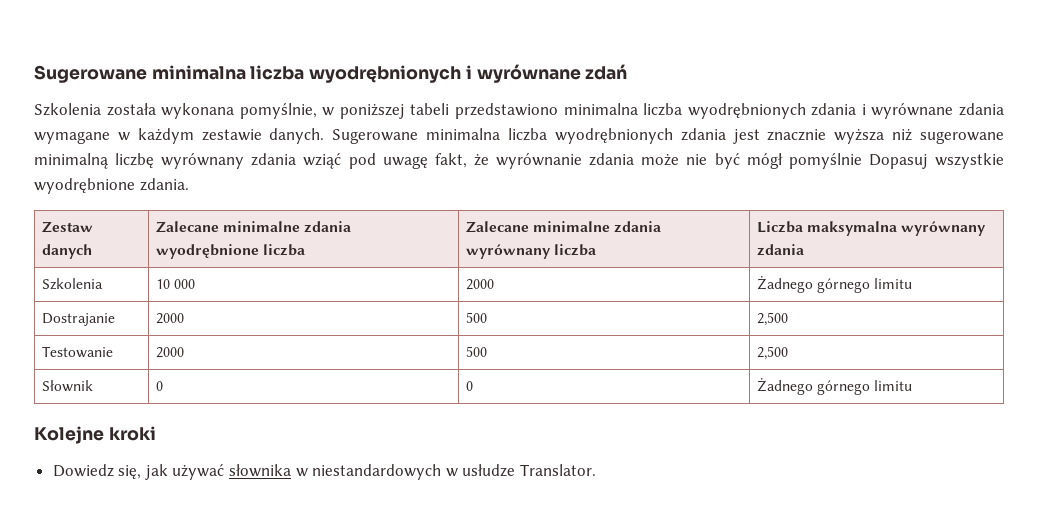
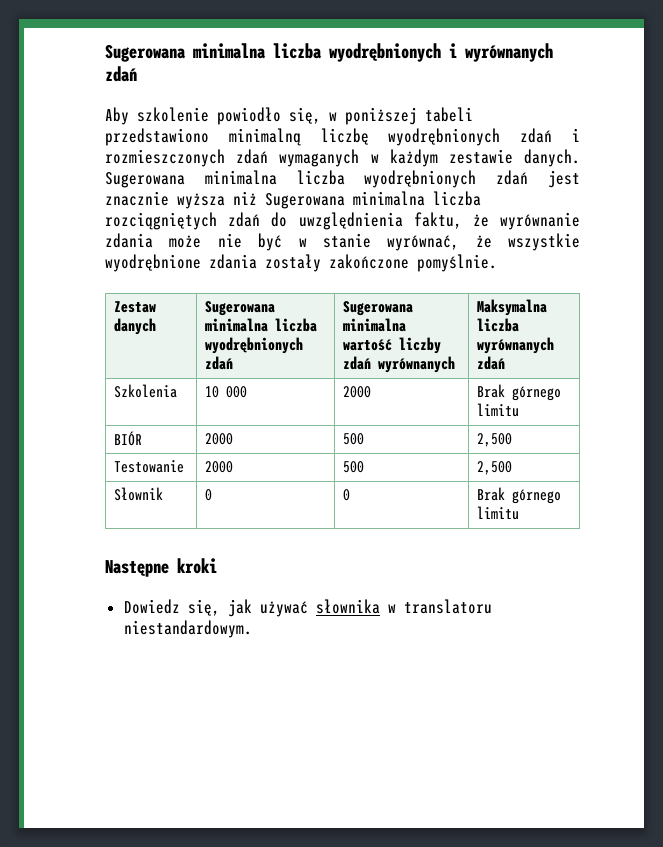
- Sugerowane minimalna liczba wyodrębnionych i wyrównane zdań
- Szkolenia została wykonana pomyślnie, w poniższej tabeli przedstawiono minimalna liczba wyodrębnionych zdania i wyrównane zdania wymagane w każdym zestawie danych.
+ Sugerowana minimalna liczba wyodrębnionych i wyrównanych zdań
+ Aby szkolenie powiodło się, w poniższej tabeli przedstawiono minimalną liczbę wyodrębnionych zdań i rozmieszczonych zdań wymaganych w każdym zestawie danych.
- Sugerowane minimalna liczba wyodrębnionych zdania jest znacznie wyższa niż sugerowane minimalną liczbę wyrównany zdania wziąć pod uwagę fakt, że wyrównanie zdania może nie być mógł pomyślnie Dopasuj wszystkie wyodrębnione zdania.
- Zestaw danych | Zalecane minimalne zdania wyodrębnione liczba | Zalecane minimalne zdania wyrównany liczba | Liczba maksymalna wyrównany zdania
+ Sugerowana minimalna liczba wyodrębnionych zdań jest znacznie wyższa niż Sugerowana minimalna liczba rozciągniętych zdań do uwzględnienia faktu, że wyrównanie zdania może nie być w stanie wyrównać, że wszystkie wyodrębnione zdania zostały zakończone pomyślnie.
+ Zestaw danych | Sugerowana minimalna liczba wyodrębnionych zdań | Sugerowana minimalna wartość liczby zdań wyrównanych | Maksymalna liczba wyrównanych zdań
- Szkolenia | 10 000 | 2000 | Żadnego górnego limitu
- Dostrajanie | 2000 | 500 | 2,500
+ Szkolenia | 10 000 | 2000 | Brak górnego limitu
+ BIÓR | 2000 | 500 | 2,500
- Słownik | 0 | 0 | Żadnego górnego limitu
- Kolejne kroki
+ Słownik | 0 | 0 | Brak górnego limitu
+ Następne kroki
- Dowiedz się, jak używać słownika w niestandardowych w usłudze Translator.
+ Dowiedz się, jak używać słownika w translatoru niestandardowym.

